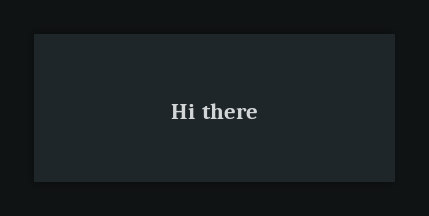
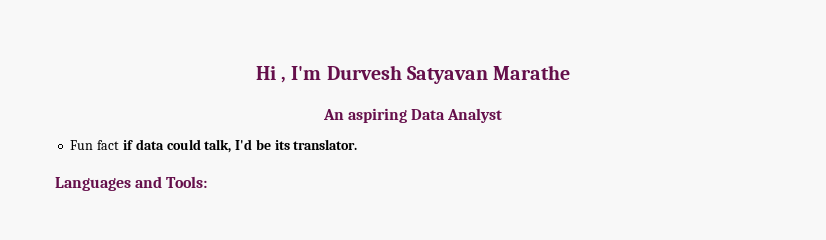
- Hi there
+ Hi , I'm Durvesh Satyavan Marathe
+ An aspiring Data Analyst
+ Fun fact if data could talk, I'd be its translator.
+ Languages and Tools:

